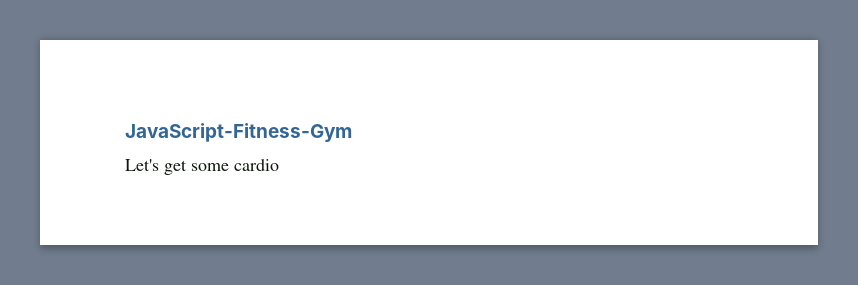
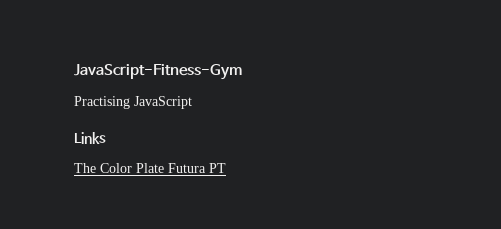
- Let's get some cardio
+ Practising JavaScript
+ Links
+ The Color Plate Futura PT

